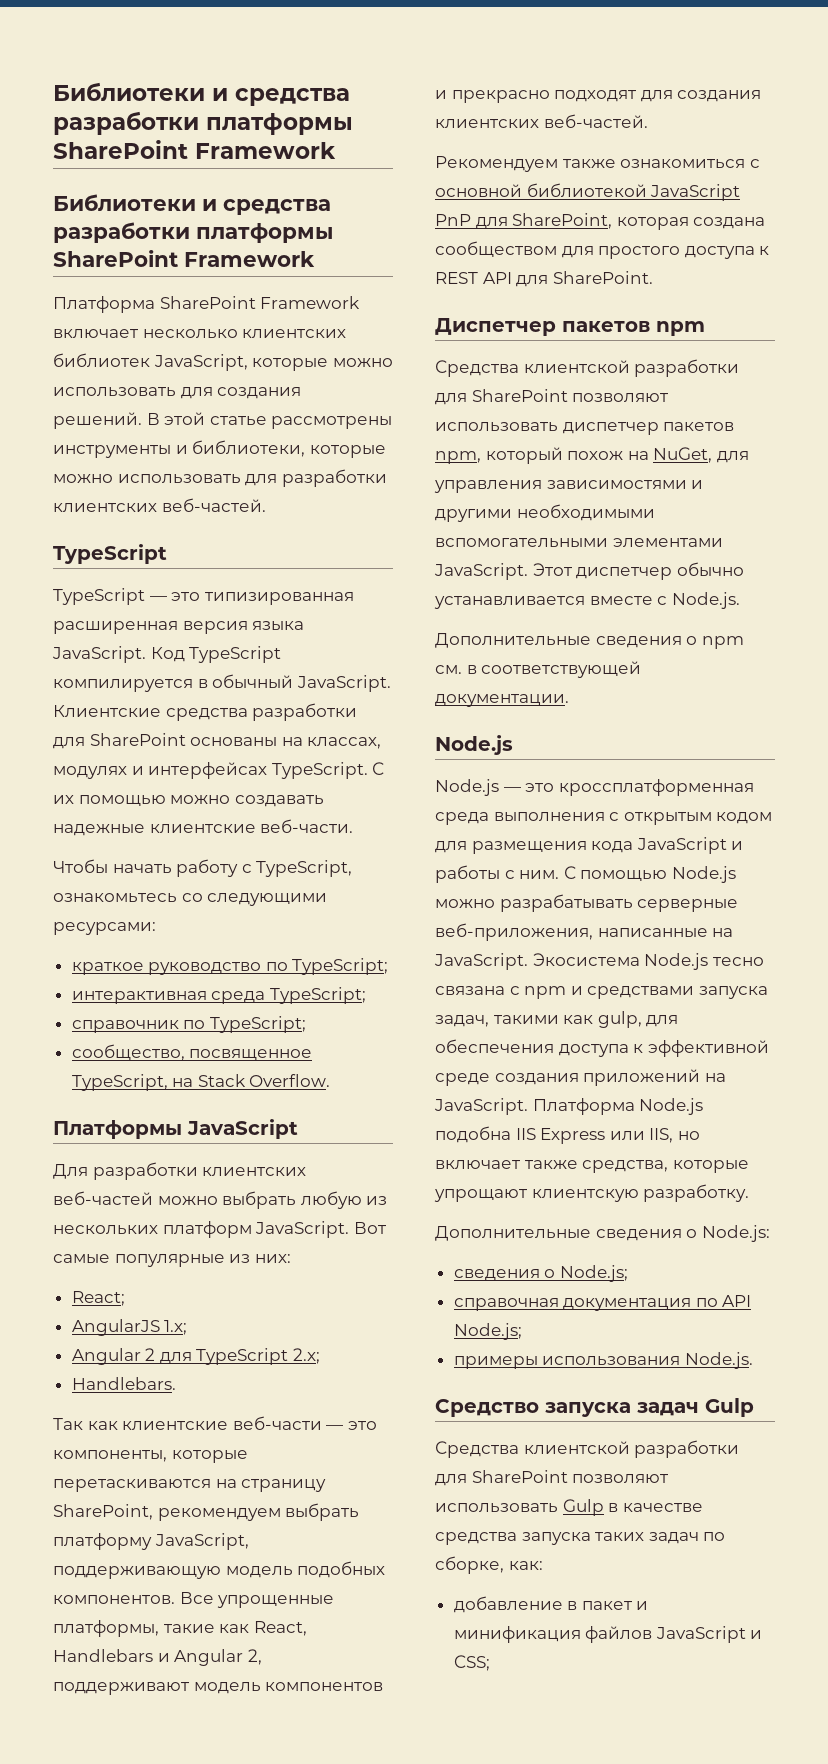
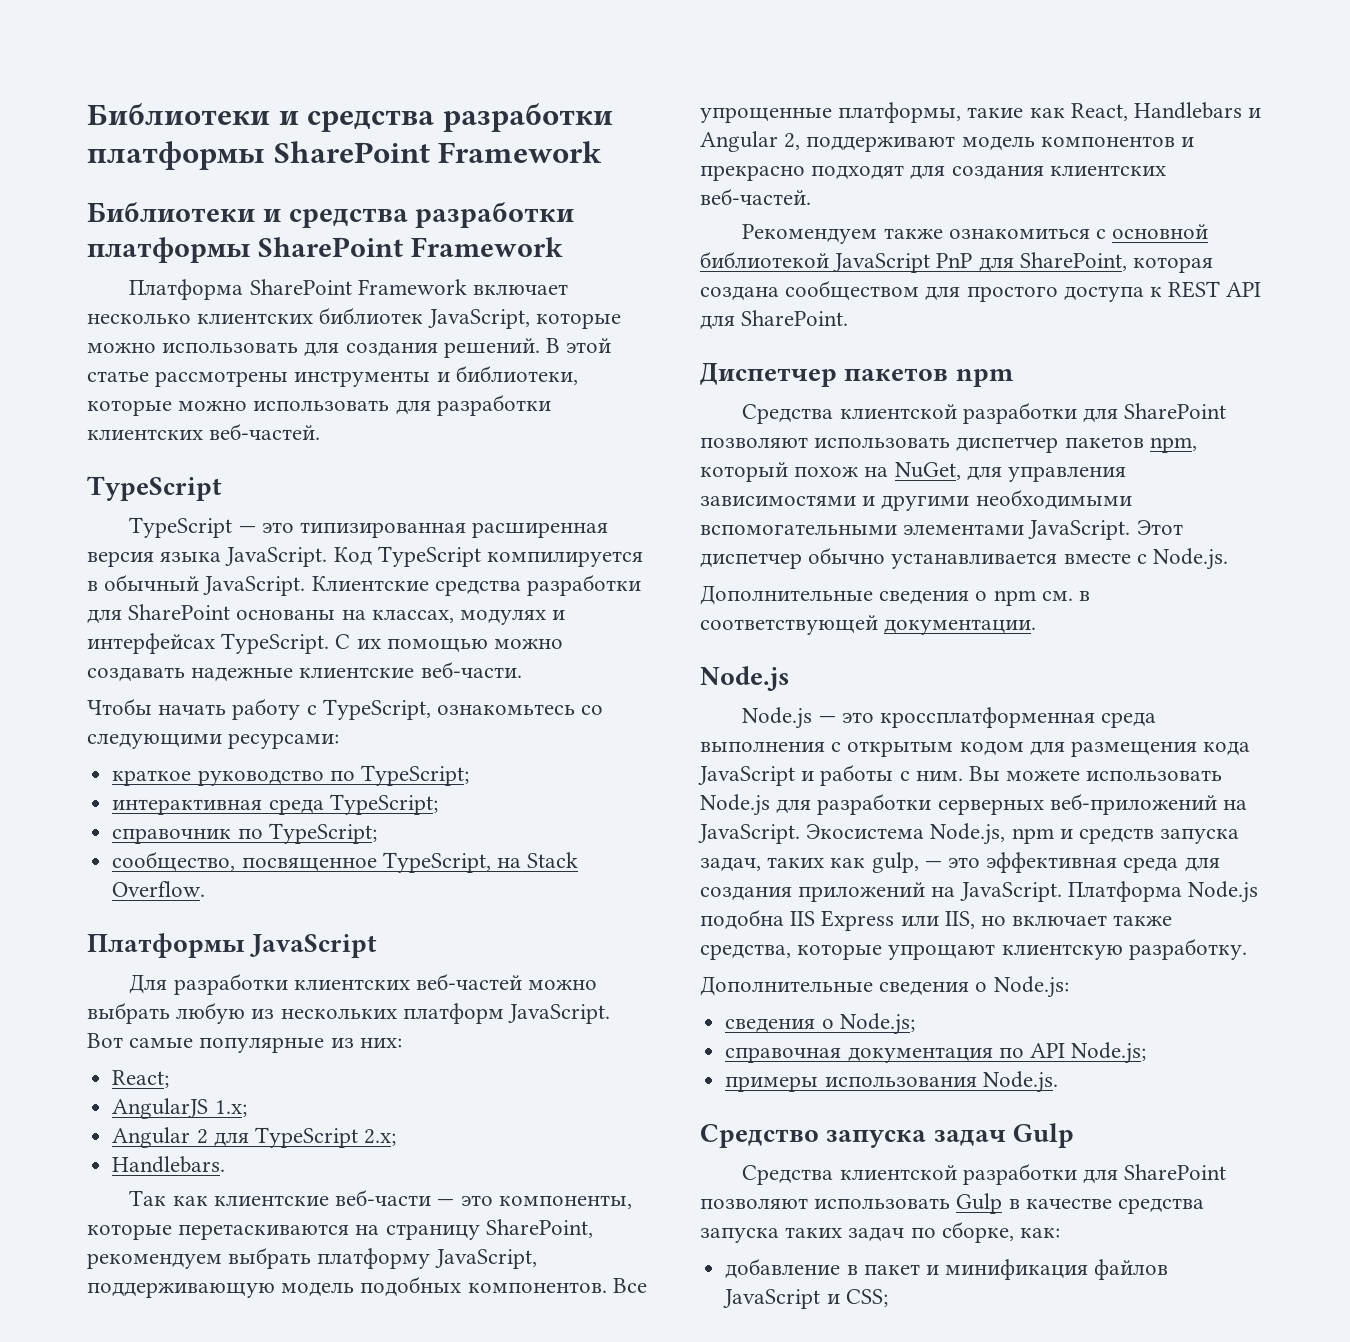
- С помощью Node.js можно разрабатывать серверные веб-приложения, написанные на JavaScript. Экосистема Node.js тесно связана с npm и средствами запуска задач, такими как gulp, для обеспечения доступа к эффективной среде создания приложений на JavaScript.
+ Вы можете использовать Node.js для разработки серверных веб-приложений на JavaScript. Экосистема Node.js, npm и средств запуска задач, таких как gulp, — это эффективная среда для создания приложений на JavaScript.

